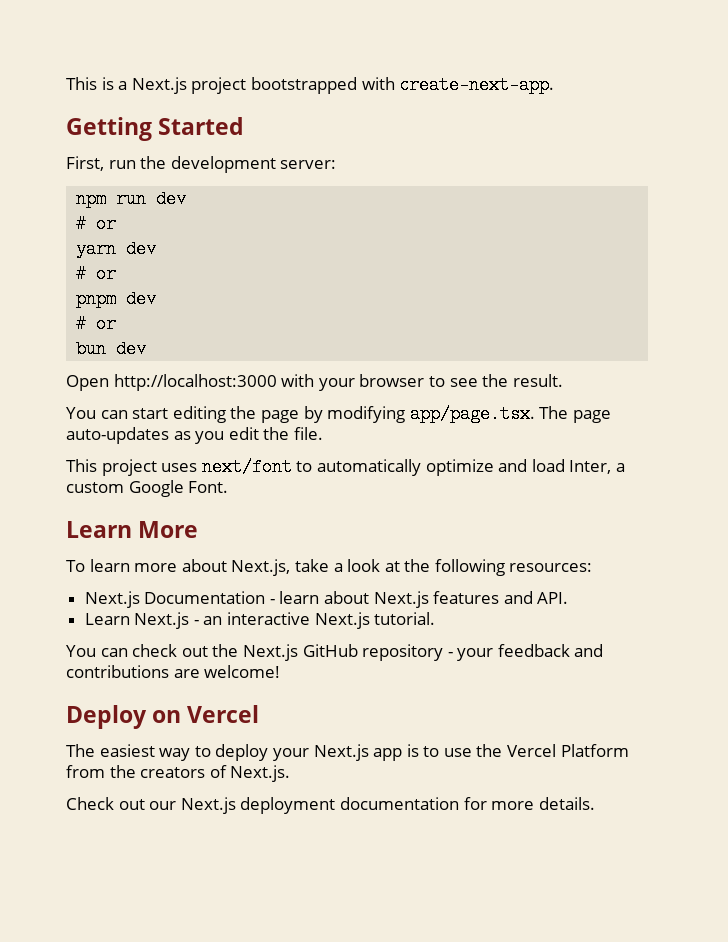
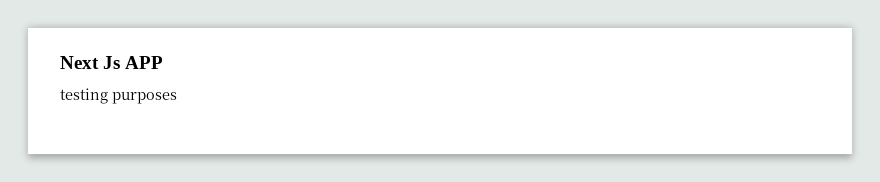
- This is a Next.js project bootstrapped with create-next-app.
- Getting Started
- First, run the development server:
- npm run dev
- # or
- yarn dev
- # or
- pnpm dev
- # or
- bun dev
- Open http://localhost:3000 with your browser to see the result.
- You can start editing the page by modifying app/page.tsx. The page auto-updates as you edit the file.
- This project uses next/font to automatically optimize and load Inter, a custom Google Font.
- Learn More
- To learn more about Next.js, take a look at the following resources:
- Next.js Documentation - learn about Next.js features and API.
- Learn Next.js - an interactive Next.js tutorial.
- You can check out the Next.js GitHub repository - your feedback and contributions are welcome!
- Deploy on Vercel
- The easiest way to deploy your Next.js app is to use the Vercel Platform from the creators of Next.js.
- Check out our Next.js deployment documentation for more details.
+ Next Js APP
+ testing purposes

